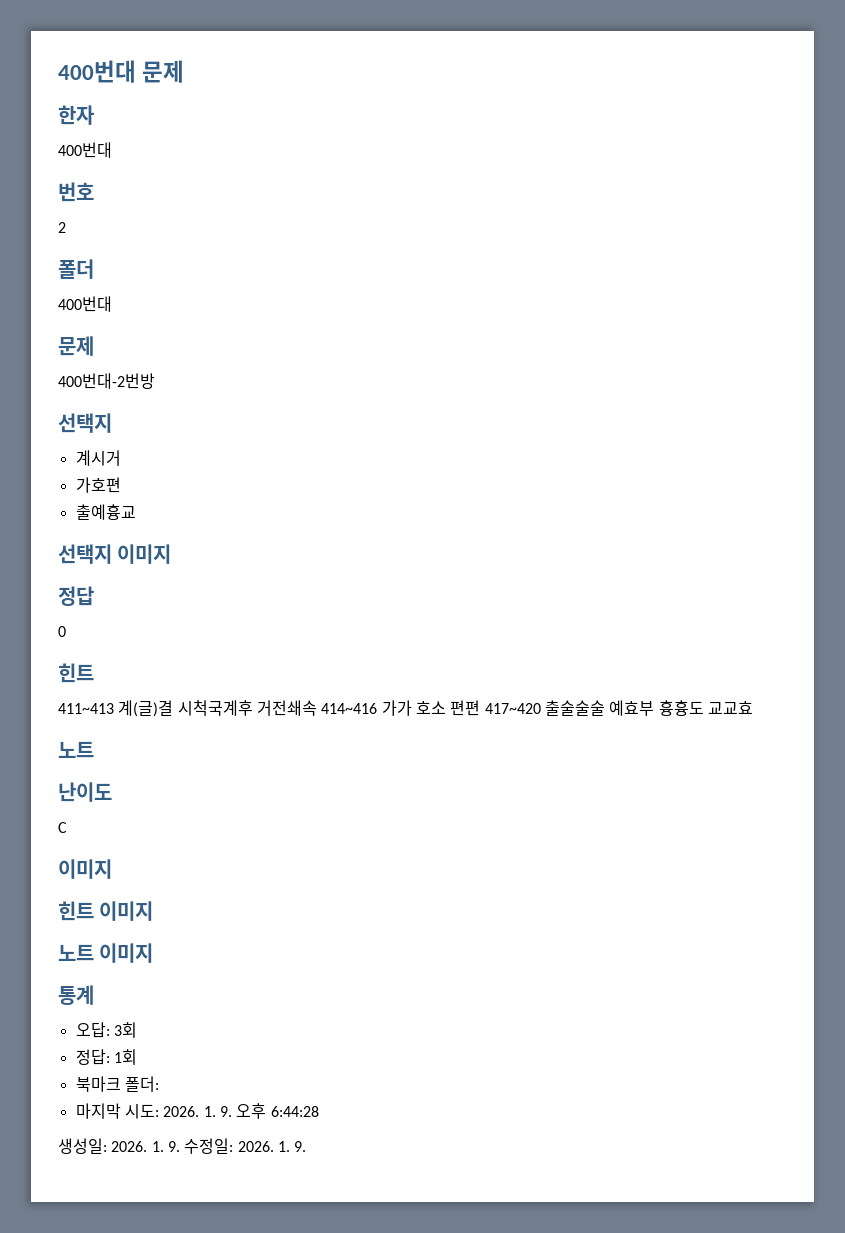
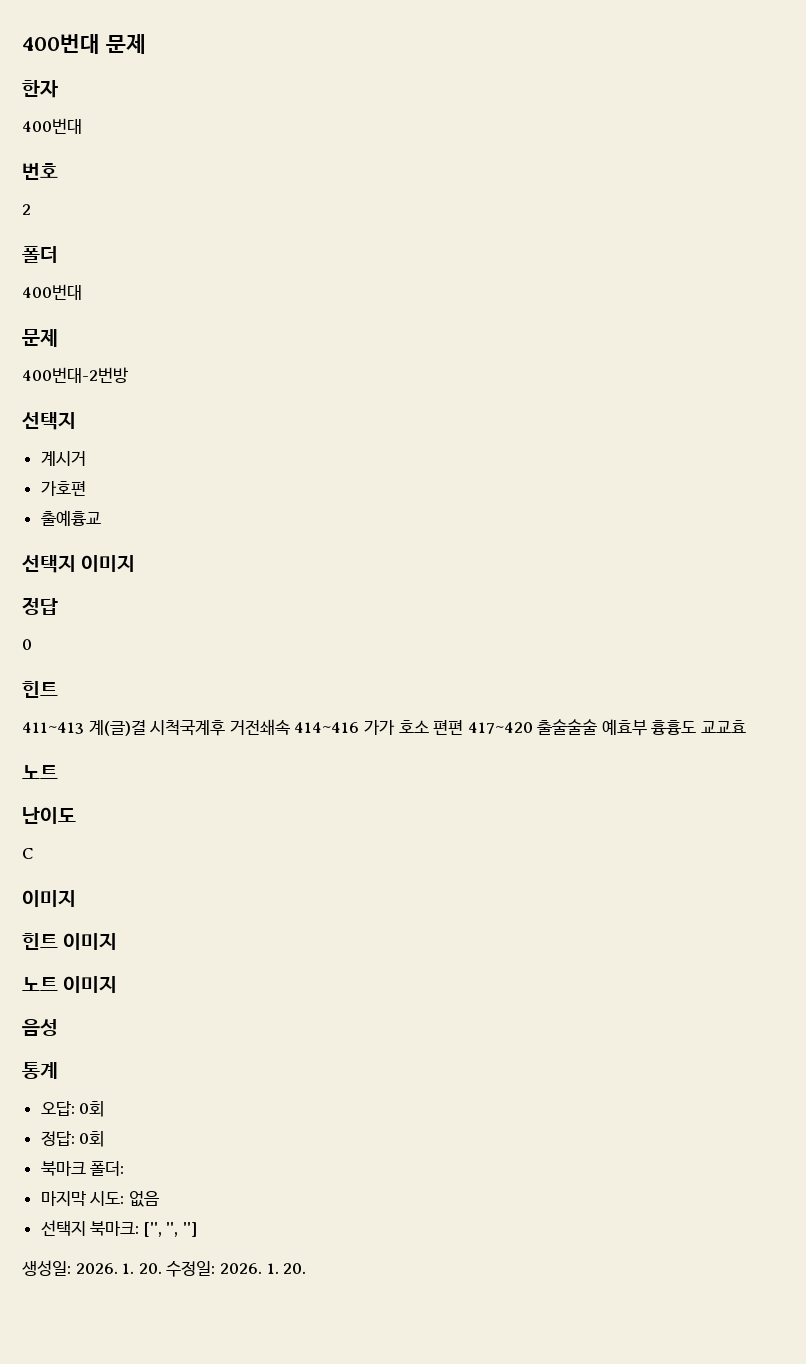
+ 음성
- 오답: 3회
+ 오답: 0회
- 정답: 1회
+ 정답: 0회
- 마지막 시도: 2026. 1. 9. 오후 6:44:28
+ 마지막 시도: 없음
+ 선택지 북마크: ['', '', '']
- 1. 9. 수정일: 2026. 1. 9.
+ 1. 20. 수정일: 2026. 1. 20.

